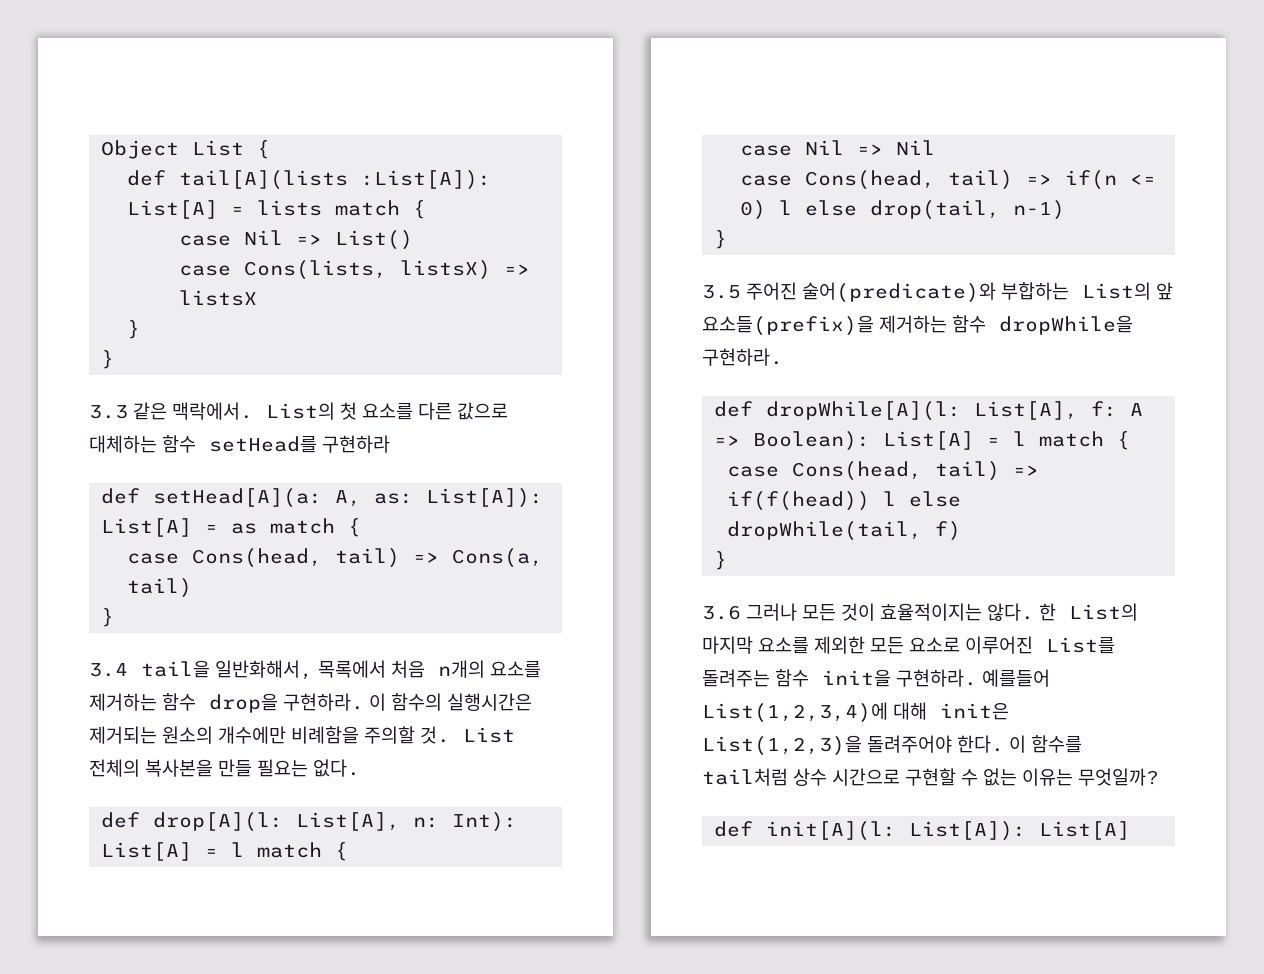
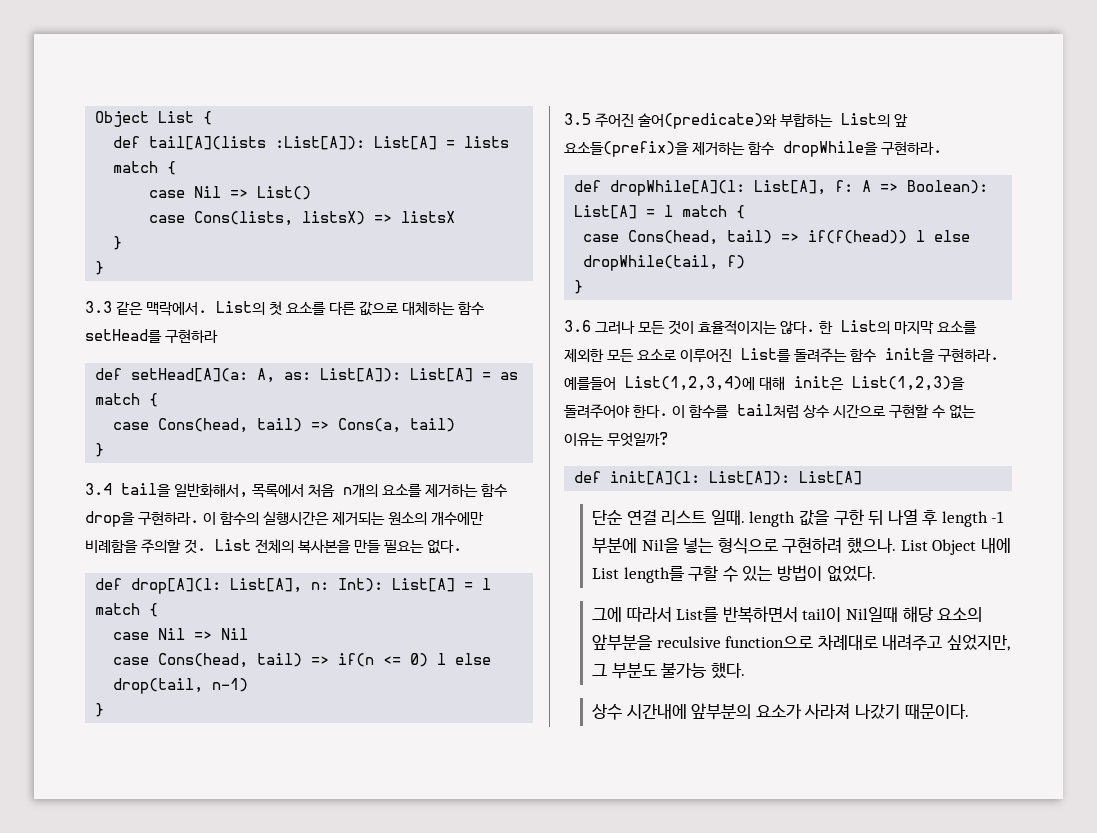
+ 단순 연결 리스트 일때. length 값을 구한 뒤 나열 후 length -1 부분에 Nil을 넣는 형식으로 구현하려 했으나. List Object 내에 List length를 구할 수 있는 방법이 없었다.
+ 그에 따라서 List를 반복하면서 tail이 Nil일때 해당 요소의 앞부분을 reculsive function으로 차례대로 내려주고 싶었지만, 그 부분도 불가능 했다.
+ 상수 시간내에 앞부분의 요소가 사라져 나갔기 때문이다.

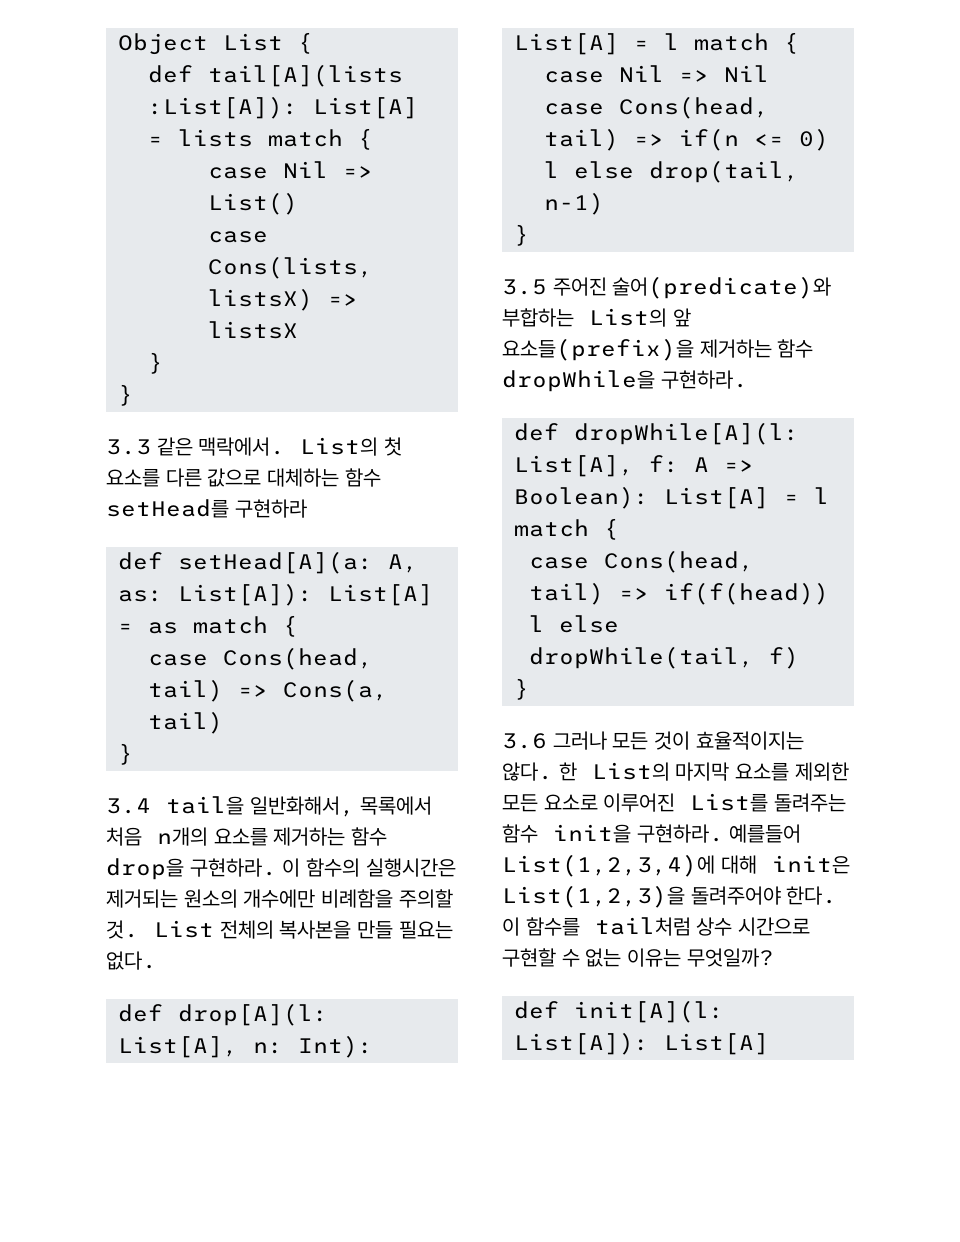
- 단순 연결 리스트 일때. length 값을 구한 뒤 나열 후 length -1 부분에 Nil을 넣는 형식으로 구현하려 했으나. List Object 내에 List length를 구할 수 있는 방법이 없었다.
- 그에 따라서 List를 반복하면서 tail이 Nil일때 해당 요소의 앞부분을 reculsive function으로 차례대로 내려주고 싶었지만, 그 부분도 불가능 했다.
- 상수 시간내에 앞부분의 요소가 사라져 나갔기 때문이다.

